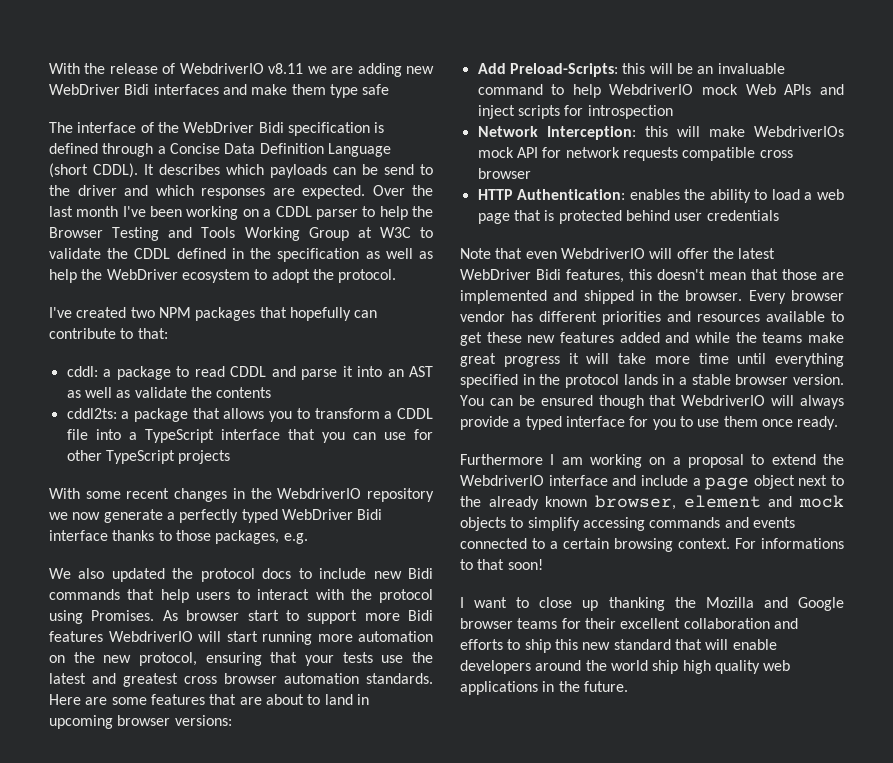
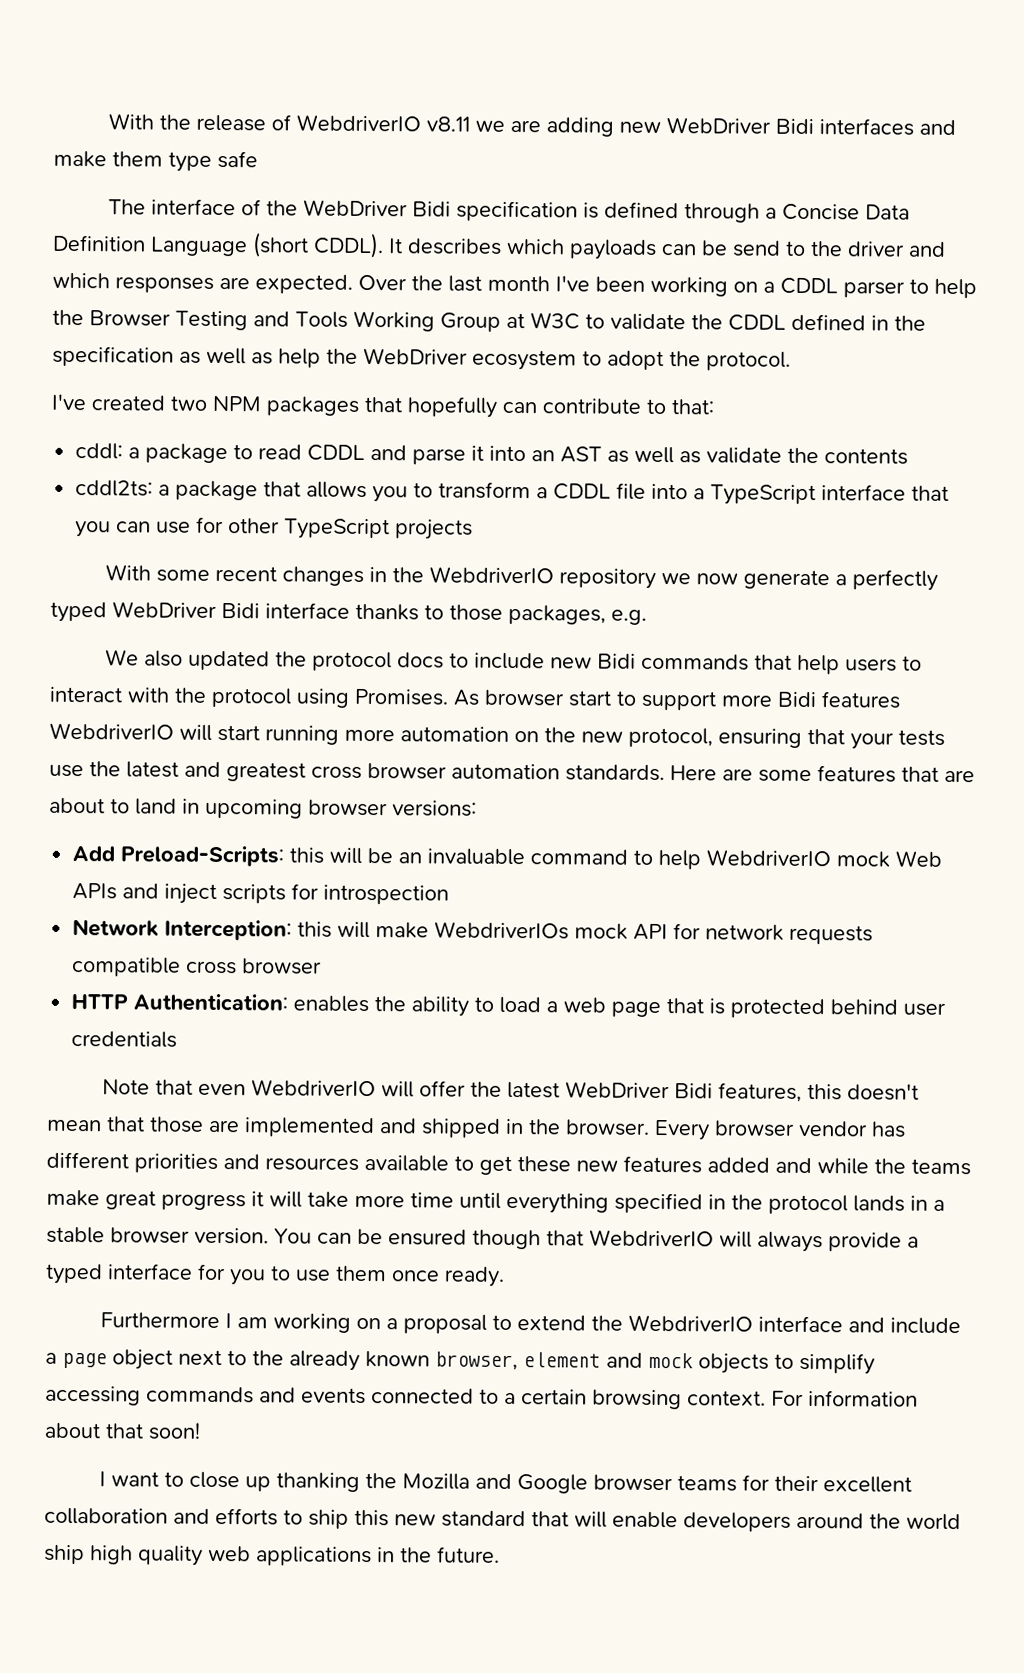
- For informations to that soon!
+ For information about that soon!

